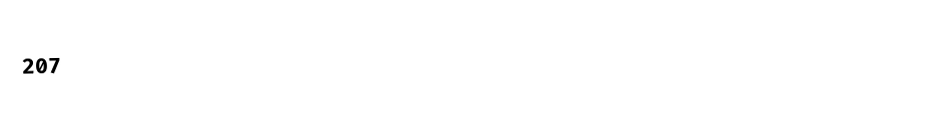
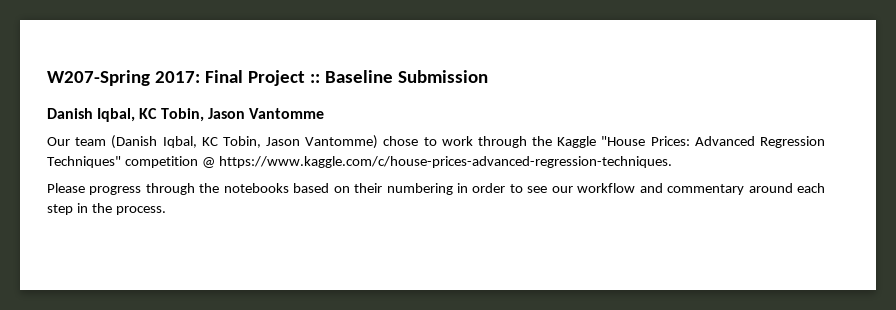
- 207
+ W207-Spring 2017: Final Project :: Baseline Submission
+ Danish Iqbal, KC Tobin, Jason Vantomme
+ Our team (Danish Iqbal, KC Tobin, Jason Vantomme) chose to work through the Kaggle "House Prices: Advanced Regression Techniques" competition @ https://www.kaggle.com/c/house-prices-advanced-regression-techniques.
+ Please progress through the notebooks based on their numbering in order to see our workflow and commentary around each step in the process.

